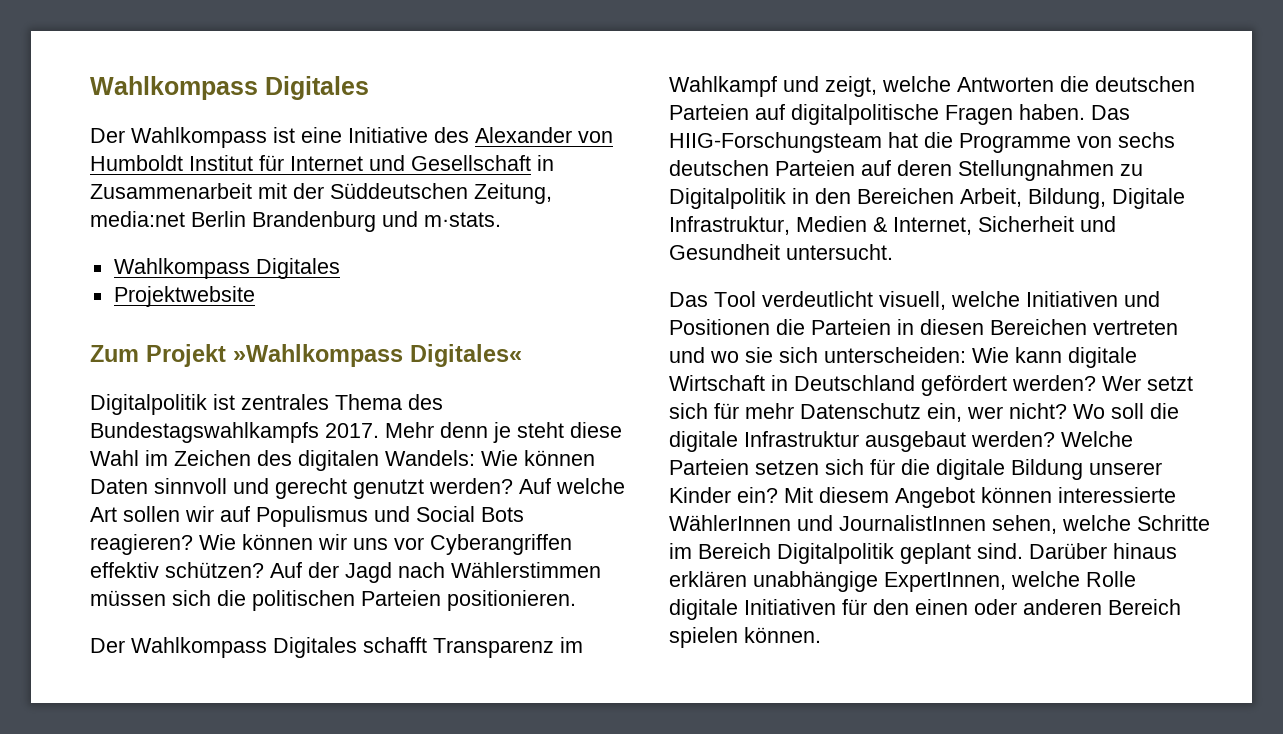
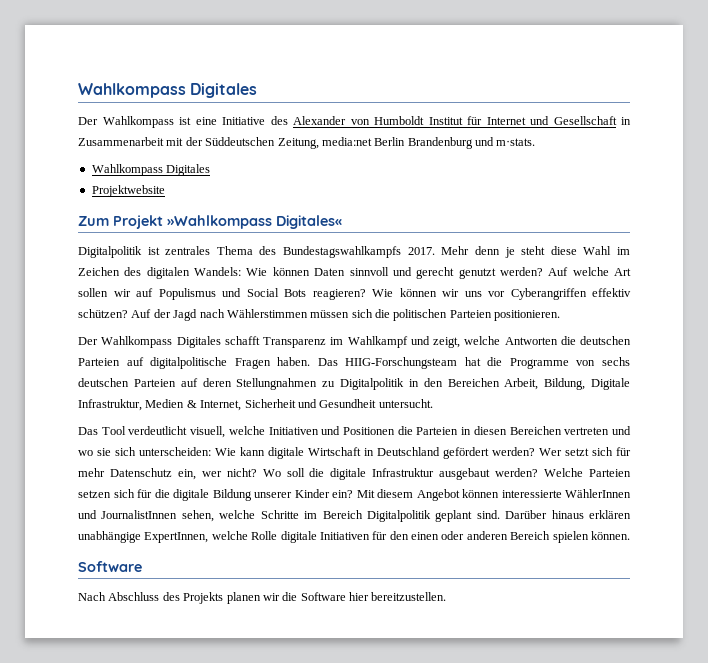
  Darüber hinaus erklären unabhängige ExpertInnen, welche Rolle digitale Initiativen für den einen oder anderen Bereich spielen können.
+ Software
+ Nach Abschluss des Projekts planen wir die Software hier bereitzustellen.

